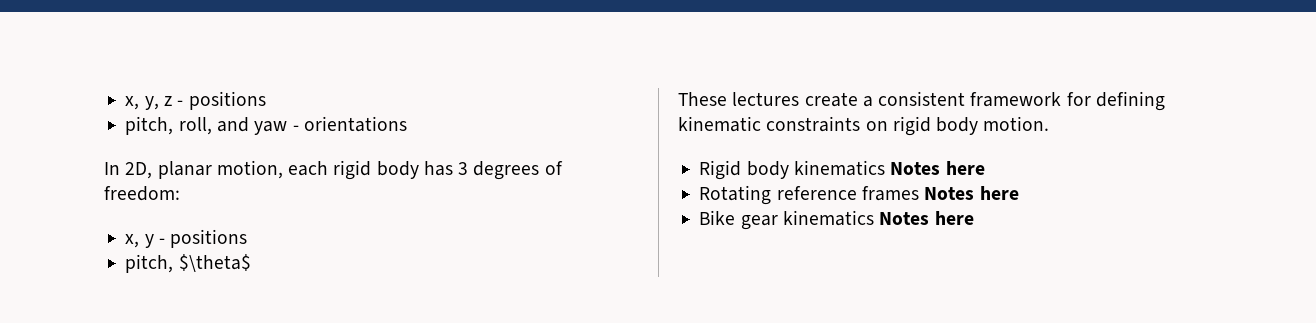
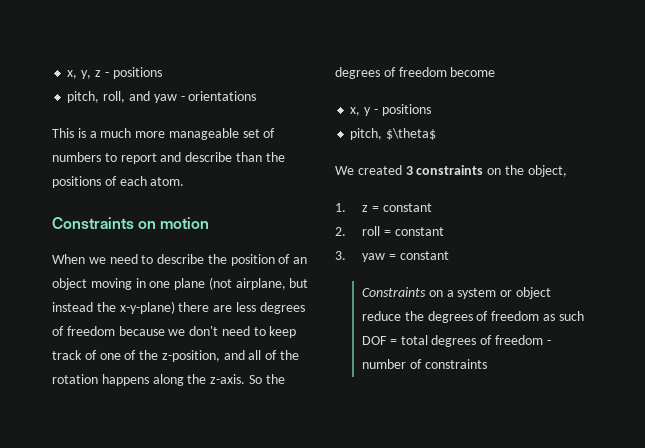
- In 2D, planar motion, each rigid body has 3 degrees of freedom:
+ This is a much more manageable set of numbers to report and describe than the positions of each atom.
+ Constraints on motion
+ When we need to describe the position of an object moving in one plane (not airplane, but instead the x-y-plane) there are less degrees of freedom because we don't need to keep track of one of the z-position, and all of the rotation happens along the z-axis. So the degrees of freedom become
- These lectures create a consistent framework for defining kinematic constraints on rigid body motion.
- Rigid body kinematics Notes here
- Rotating reference frames Notes here
- Bike gear kinematics Notes here
+ We created 3 constraints on the object,
+ 1. z = constant
+ 2. roll = constant
+ 3. yaw = constant
+ Constraints on a system or object reduce the degrees of freedom as such DOF = total degrees of freedom - number of constraints

